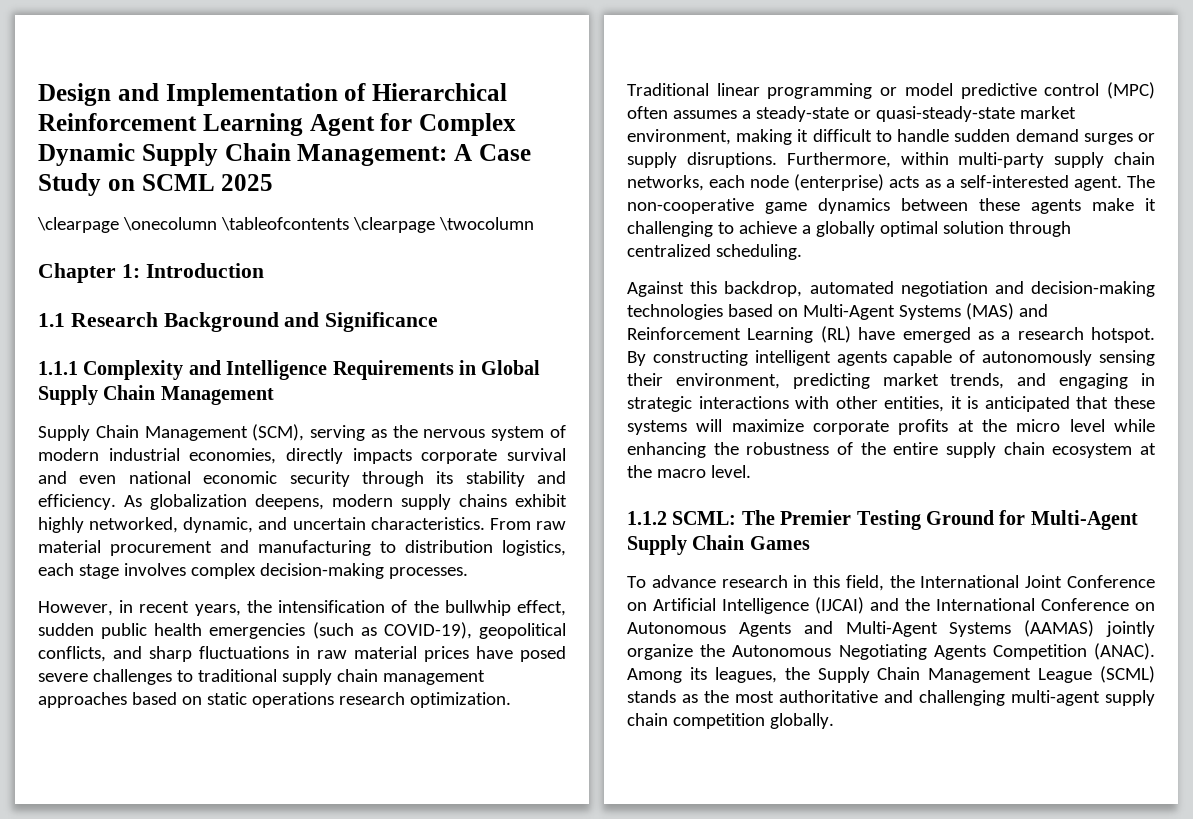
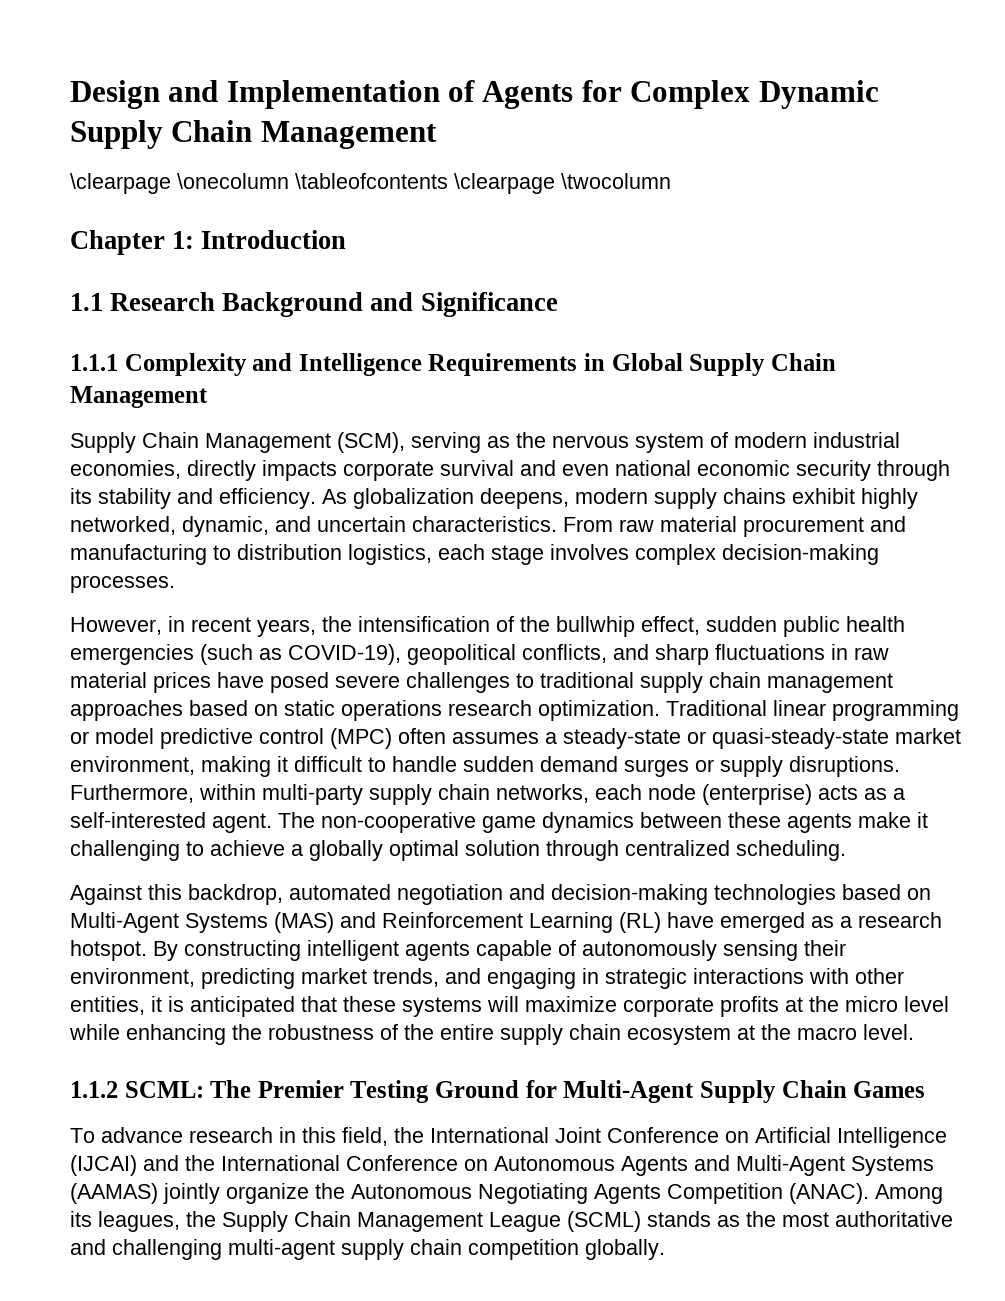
- Design and Implementation of Hierarchical Reinforcement Learning Agent for Complex Dynamic Supply Chain Management: A Case Study on SCML 2025
+ Design and Implementation of Agents for Complex Dynamic Supply Chain Management

